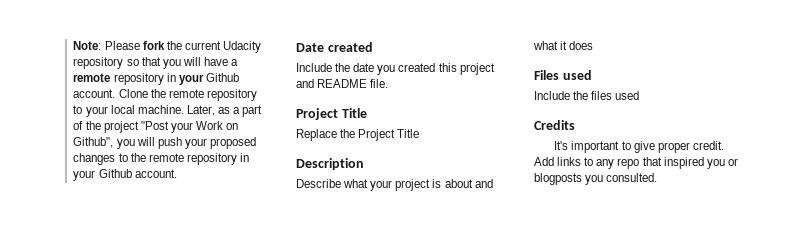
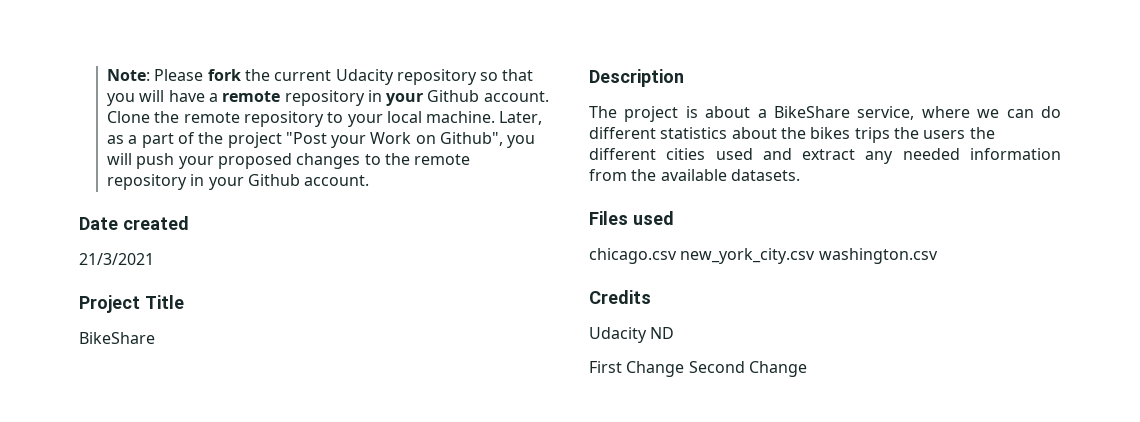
- Include the date you created this project and README file.
+ 21/3/2021
  Project Title
- Replace the Project Title
+ BikeShare
  Description
- Describe what your project is about and what it does
+ The project is about a BikeShare service, where we can do different statistics about the bikes trips the users the different cities used and extract any needed information from the available datasets.
  Files used
- Include the files used
+ chicago.csv new_york_city.csv washington.csv
  Credits
- It's important to give proper credit. Add links to any repo that inspired you or blogposts you consulted.
+ Udacity ND
+ First Change Second Change

